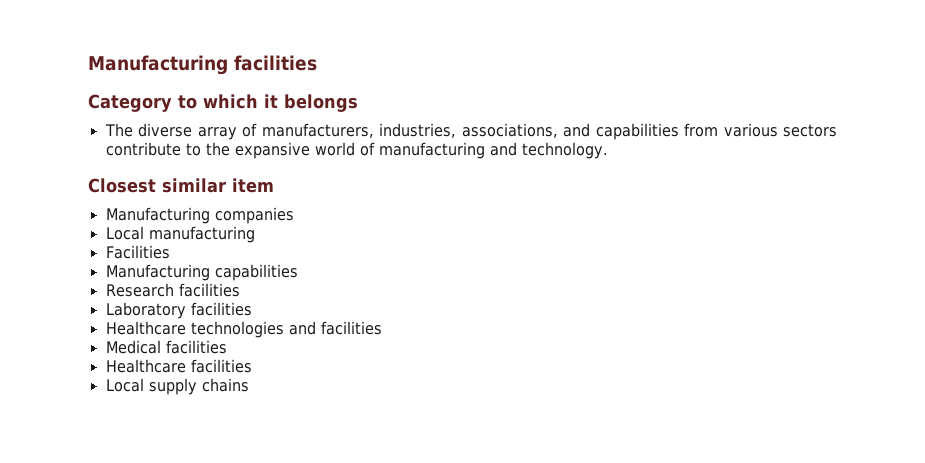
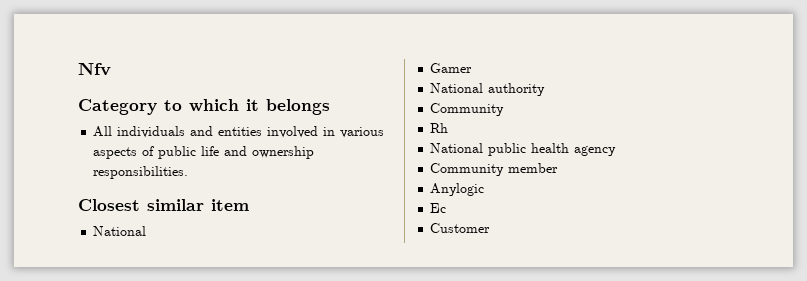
- Manufacturing facilities
+ Nfv
- The diverse array of manufacturers, industries, associations, and capabilities from various sectors contribute to the expansive world of manufacturing and technology.
+ All individuals and entities involved in various aspects of public life and ownership responsibilities.
  Closest similar item
- Manufacturing companies
- Local manufacturing
- Facilities
- Manufacturing capabilities
- Research facilities
- Laboratory facilities
- Healthcare technologies and facilities
- Medical facilities
- Healthcare facilities
- Local supply chains
+ National
+ Gamer
+ National authority
+ Community
+ Rh
+ National public health agency
+ Community member
+ Anylogic
+ Ec
+ Customer

